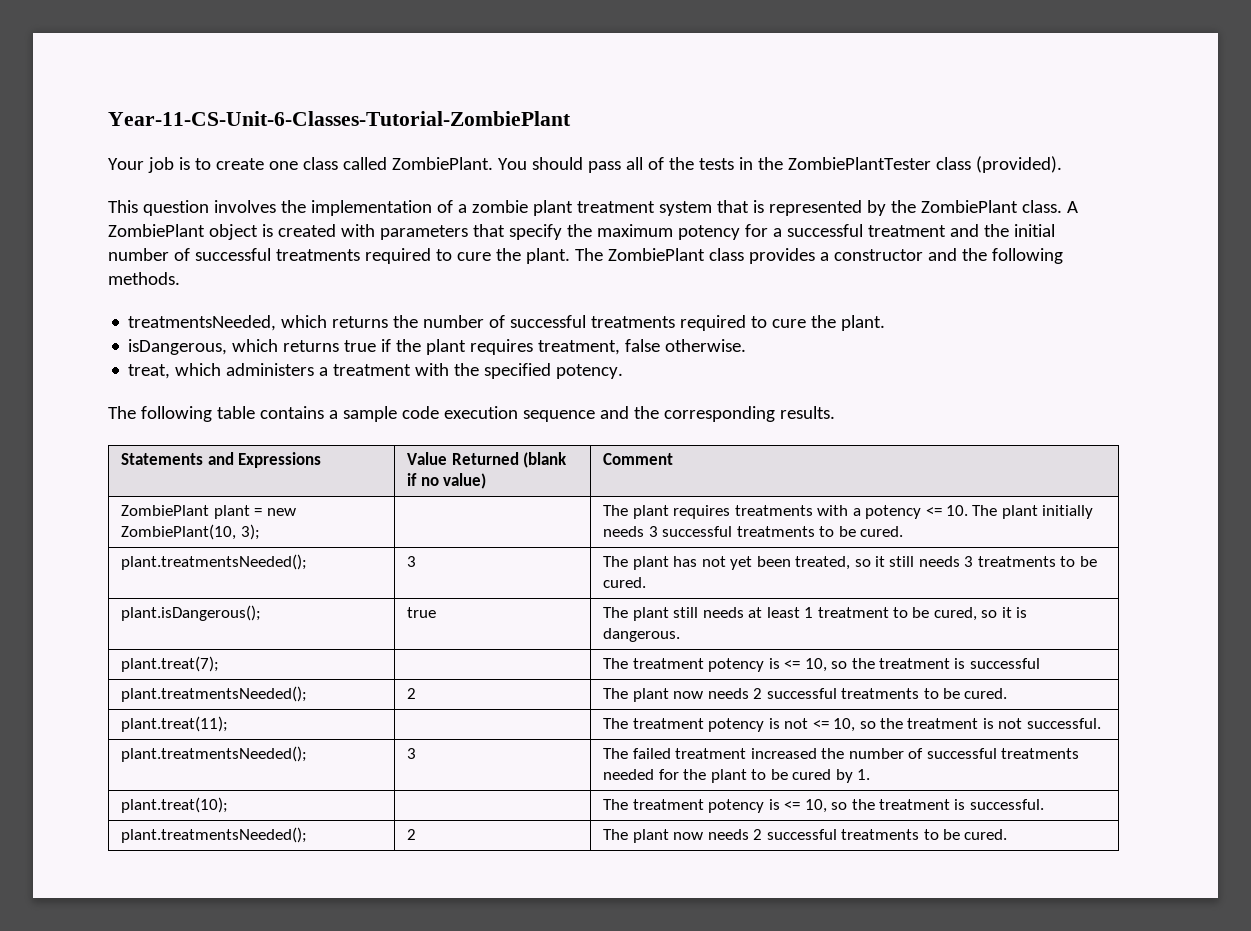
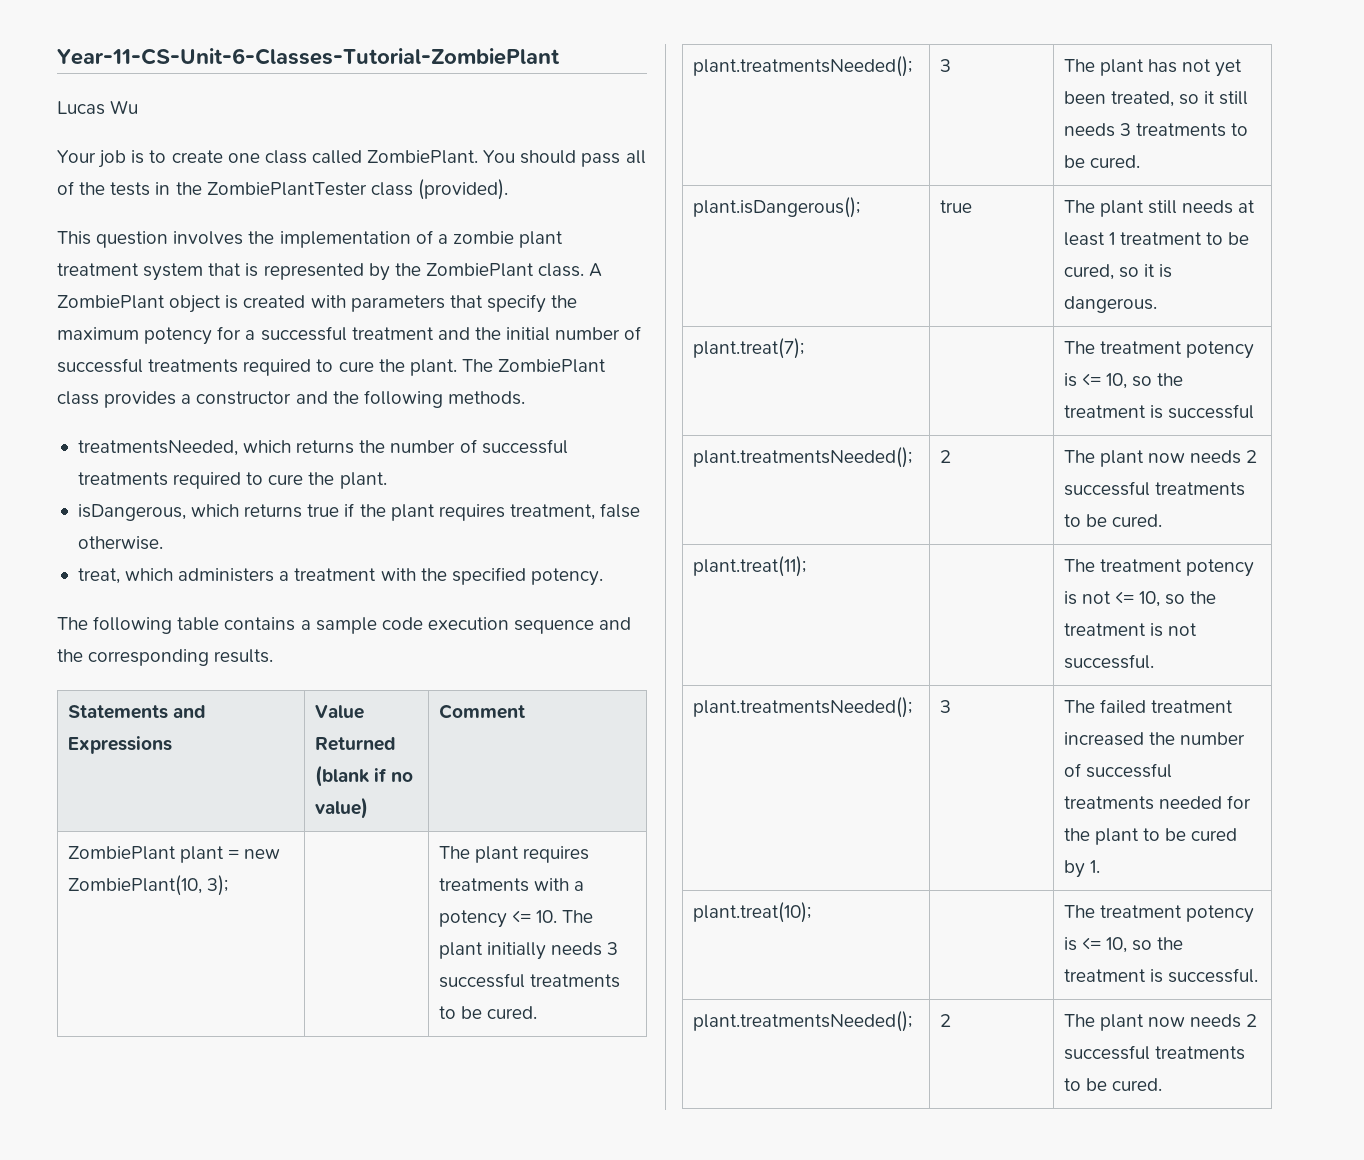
+ Lucas Wu

